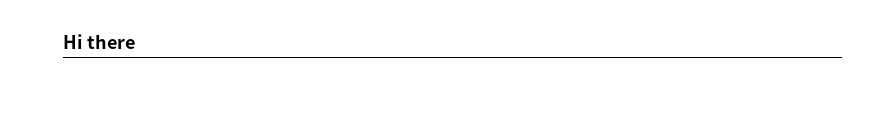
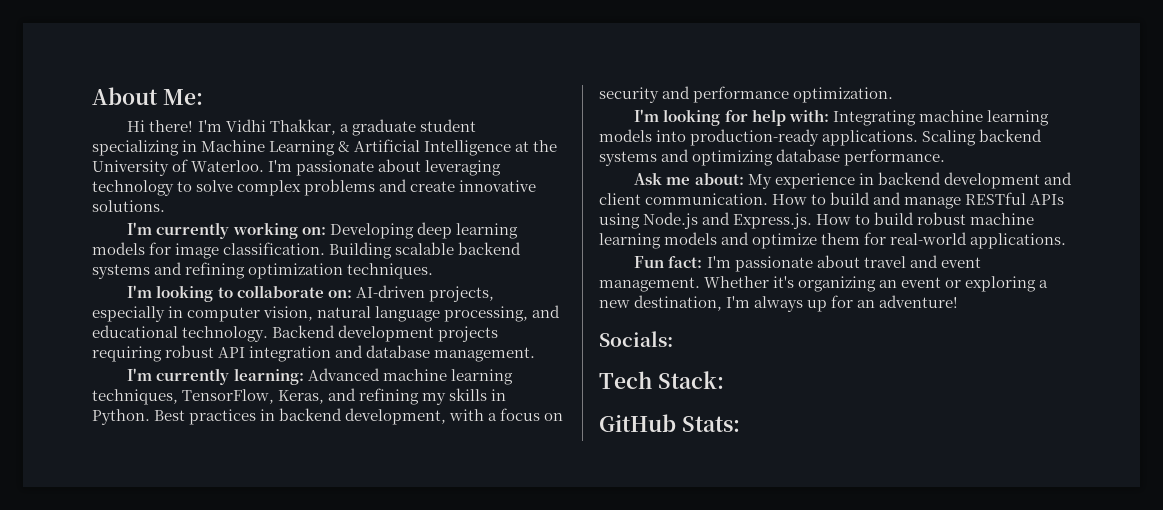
- Hi there
+ About Me:
+ Hi there! I'm Vidhi Thakkar, a graduate student specializing in Machine Learning & Artificial Intelligence at the University of Waterloo. I'm passionate about leveraging technology to solve complex problems and create innovative solutions.
+ I'm currently working on: Developing deep learning models for image classification. Building scalable backend systems and refining optimization techniques.
+ I'm looking to collaborate on: AI-driven projects, especially in computer vision, natural language processing, and educational technology. Backend development projects requiring robust API integration and database management.
+ I'm currently learning: Advanced machine learning techniques, TensorFlow, Keras, and refining my skills in Python. Best practices in backend development, with a focus on security and performance optimization.
+ I'm looking for help with: Integrating machine learning models into production-ready applications. Scaling backend systems and optimizing database performance.
+ Ask me about: My experience in backend development and client communication. How to build and manage RESTful APIs using Node.js and Express.js. How to build robust machine learning models and optimize them for real-world applications.
+ Fun fact: I'm passionate about travel and event management. Whether it's organizing an event or exploring a new destination, I'm always up for an adventure!
+ Socials:
+ Tech Stack:
+ GitHub Stats:

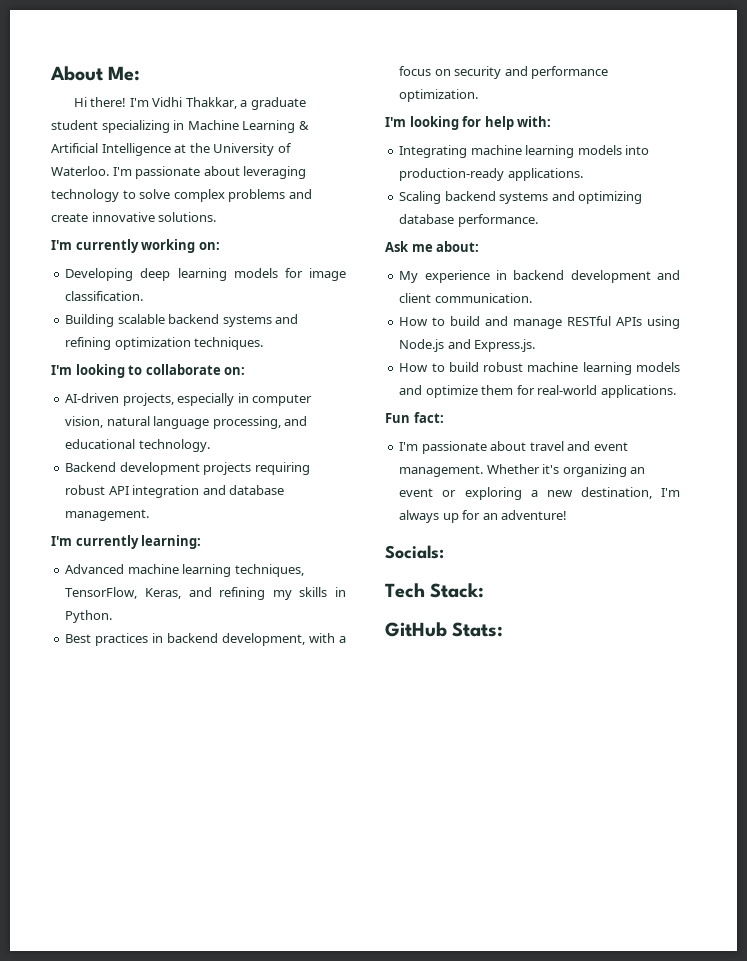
- I'm currently working on: Developing deep learning models for image classification. Building scalable backend systems and refining optimization techniques.
+ I'm currently working on:
+ Developing deep learning models for image classification.
+ Building scalable backend systems and refining optimization techniques.
- I'm looking to collaborate on: AI-driven projects, especially in computer vision, natural language processing, and educational technology. Backend development projects requiring robust API integration and database management.
+ I'm looking to collaborate on:
+ AI-driven projects, especially in computer vision, natural language processing, and educational technology.
+ Backend development projects requiring robust API integration and database management.
- I'm currently learning: Advanced machine learning techniques, TensorFlow, Keras, and refining my skills in Python. Best practices in backend development, with a focus on security and performance optimization.
+ I'm currently learning:
+ Advanced machine learning techniques, TensorFlow, Keras, and refining my skills in Python.
+ Best practices in backend development, with a focus on security and performance optimization.
- I'm looking for help with: Integrating machine learning models into production-ready applications. Scaling backend systems and optimizing database performance.
+ I'm looking for help with:
+ Integrating machine learning models into production-ready applications.
+ Scaling backend systems and optimizing database performance.
- Ask me about: My experience in backend development and client communication. How to build and manage RESTful APIs using Node.js and Express.js. How to build robust machine learning models and optimize them for real-world applications.
+ Ask me about:
+ My experience in backend development and client communication.
+ How to build and manage RESTful APIs using Node.js and Express.js.
+ How to build robust machine learning models and optimize them for real-world applications.
- Fun fact: I'm passionate about travel and event management.
+ Fun fact:
+ I'm passionate about travel and event management.

